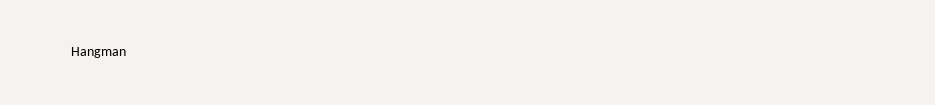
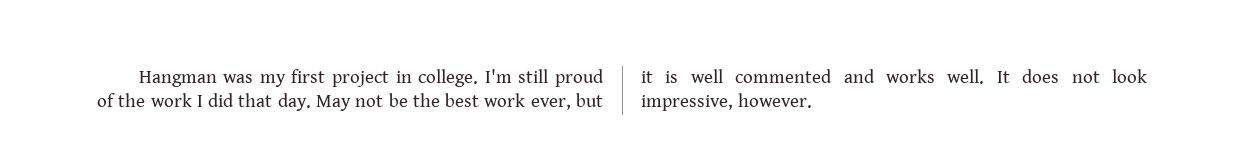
- Hangman
+ Hangman was my first project in college. I'm still proud of the work I did that day. May not be the best work ever, but it is well commented and works well. It does not look impressive, however.

